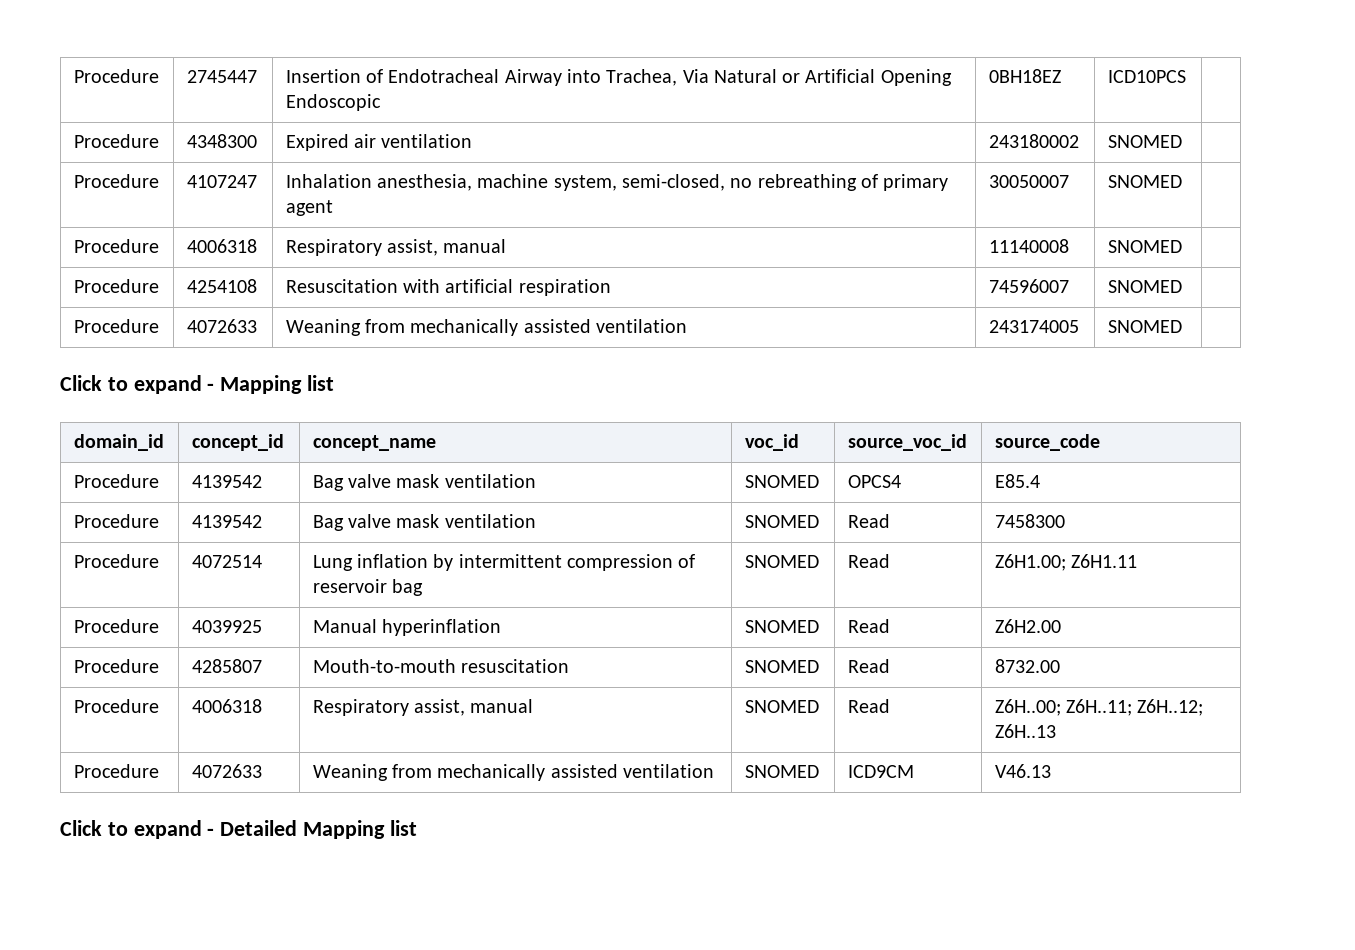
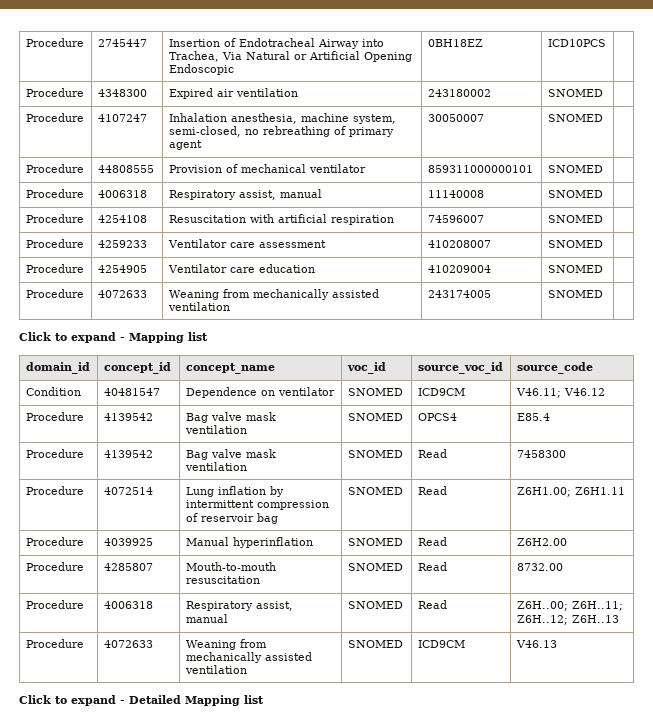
+ Procedure | 44808555 | Provision of mechanical ventilator | 859311000000101 | SNOMED |
+ Procedure | 4259233 | Ventilator care assessment | 410208007 | SNOMED |
+ Procedure | 4254905 | Ventilator care education | 410209004 | SNOMED |
+ Condition | 40481547 | Dependence on ventilator | SNOMED | ICD9CM | V46.11; V46.12

